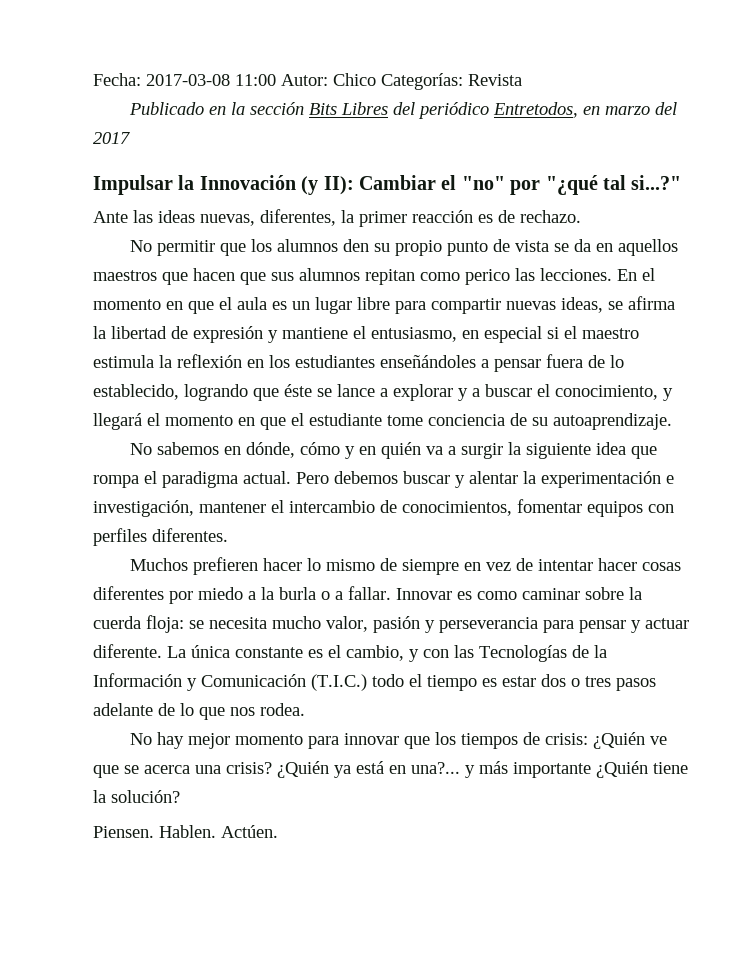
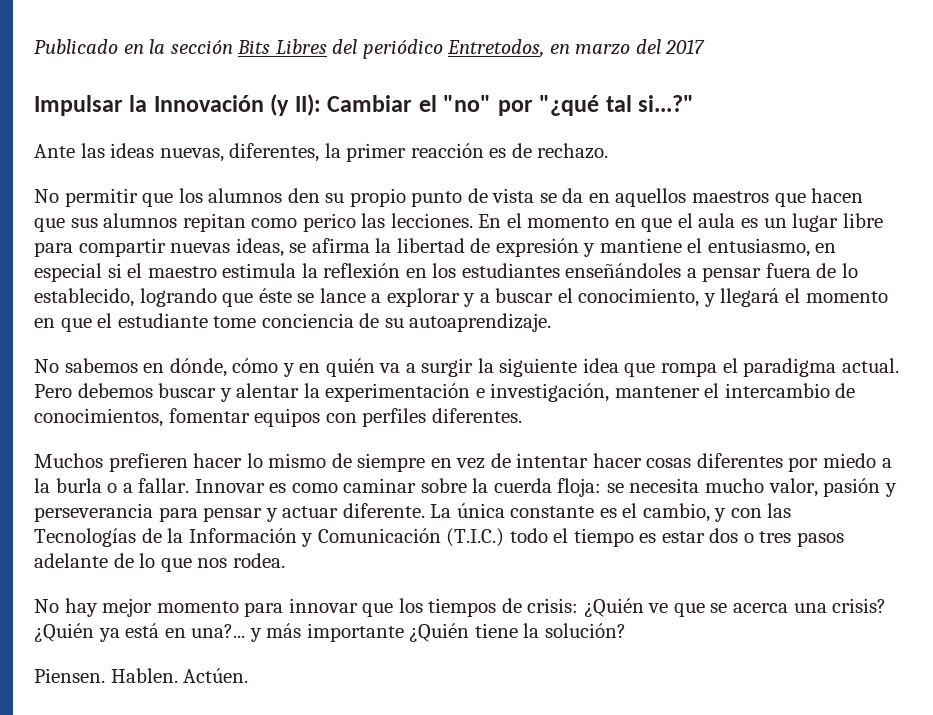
- Fecha: 2017-03-08 11:00 Autor: Chico Categorías: Revista

